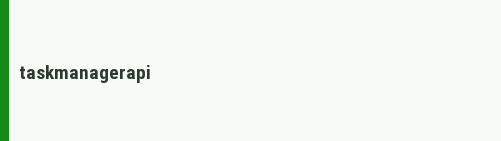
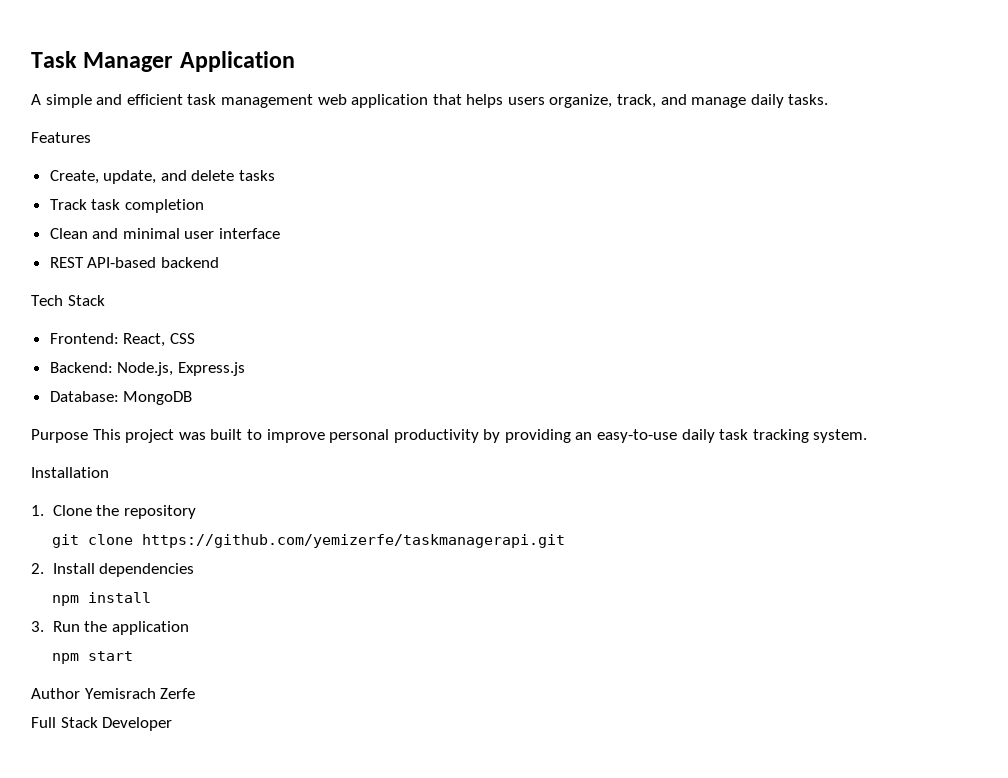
- taskmanagerapi
+ Task Manager Application
+ A simple and efficient task management web application that helps users organize, track, and manage daily tasks.
+ Features
+ Create, update, and delete tasks
+ Track task completion
+ Clean and minimal user interface
+ REST API-based backend
+ Tech Stack
+ Frontend: React, CSS
+ Backend: Node.js, Express.js
+ Database: MongoDB
+ Purpose This project was built to improve personal productivity by providing an easy-to-use daily task tracking system.
+ Installation
+ 1. Clone the repository
+ git clone https://github.com/yemizerfe/taskmanagerapi.git
+ 2. Install dependencies
+ npm install
+ 3. Run the application
+ npm start
+ Author Yemisrach Zerfe
+ Full Stack Developer

